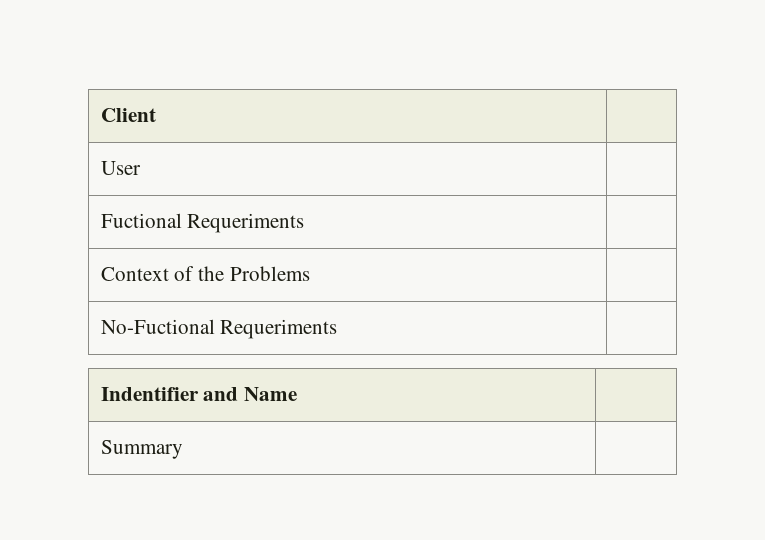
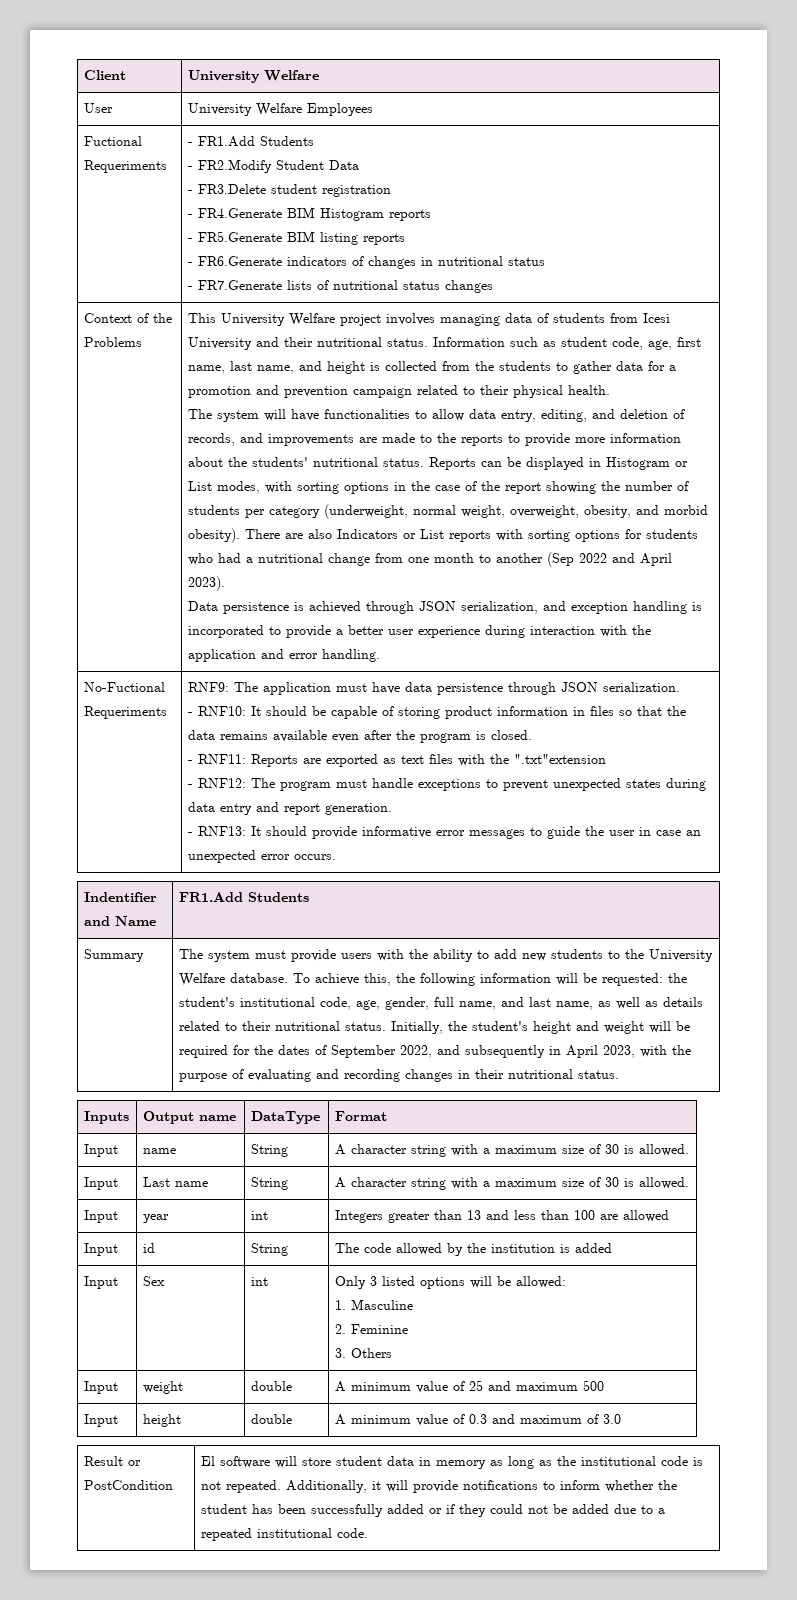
- Client |
+ Client | University Welfare
- User |
+ User | University Welfare Employees
- Fuctional Requeriments |
- Context of the Problems |
- No-Fuctional Requeriments |
+ Fuctional Requeriments | - FR1.Add Students
+ - FR2.Modify Student Data
+ - FR3.Delete student registration
+ - FR4.Generate BIM Histogram reports
+ - FR5.Generate BIM listing reports
+ - FR6.Generate indicators of changes in nutritional status
+ - FR7.Generate lists of nutritional status changes
+ Context of the Problems | This University Welfare project involves managing data of students from Icesi University and their nutritional status. Information such as student code, age, first name, last name, and height is collected from the students to gather data for a promotion and prevention campaign related to their physical health.
+ The system will have functionalities to allow data entry, editing, and deletion of records, and improvements are made to the reports to provide more information about the students' nutritional status. Reports can be displayed in Histogram or List modes, with sorting options in the case of the report showing the number of students per category (underweight, normal weight, overweight, obesity, and morbid obesity). There are also Indicators or List reports with sorting options for students who had a nutritional change from one month to another (Sep 2022 and April 2023).
+ Data persistence is achieved through JSON serialization, and exception handling is incorporated to provide a better user experience during interaction with the application and error handling.
+ No-Fuctional Requeriments | RNF9: The application must have data persistence through JSON serialization.
+ - RNF10: It should be capable of storing product information in files so that the data remains available even after the program is closed.
+ - RNF11: Reports are exported as text files with the ".txt"extension
+ - RNF12: The program must handle exceptions to prevent unexpected states during data entry and report generation.
+ - RNF13: It should provide informative error messages to guide the user in case an unexpected error occurs.
- Indentifier and Name |
+ Indentifier and Name | FR1.Add Students
+ The system must provide users with the ability to add new students to the University Welfare database. To achieve this, the following information will be requested: the student's institutional code, age, gender, full name, and last name, as well as details related to their nutritional status. Initially, the student's height and weight will be required for the dates of September 2022, and subsequently in April 2023, with the purpose of evaluating and recording changes in their nutritional status.
+ Inputs | Output name | DataType | Format
+ Input | name | String | A character string with a maximum size of 30 is allowed.
+ Input | Last name | String | A character string with a maximum size of 30 is allowed.
+ Input | year | int | Integers greater than 13 and less than 100 are allowed
+ Input | id | String | The code allowed by the institution is added
+ Input | Sex | int | Only 3 listed options will be allowed:
+ 1. Masculine
+ 2. Feminine
+ 3. Others
+ Input | weight | double | A minimum value of 25 and maximum 500
+ Input | height | double | A minimum value of 0.3 and maximum of 3.0
+ Result or PostCondition | El software will store student data in memory as long as the institutional code is not repeated. Additionally, it will provide notifications to inform whether the student has been successfully added or if they could not be added due to a repeated institutional code.

